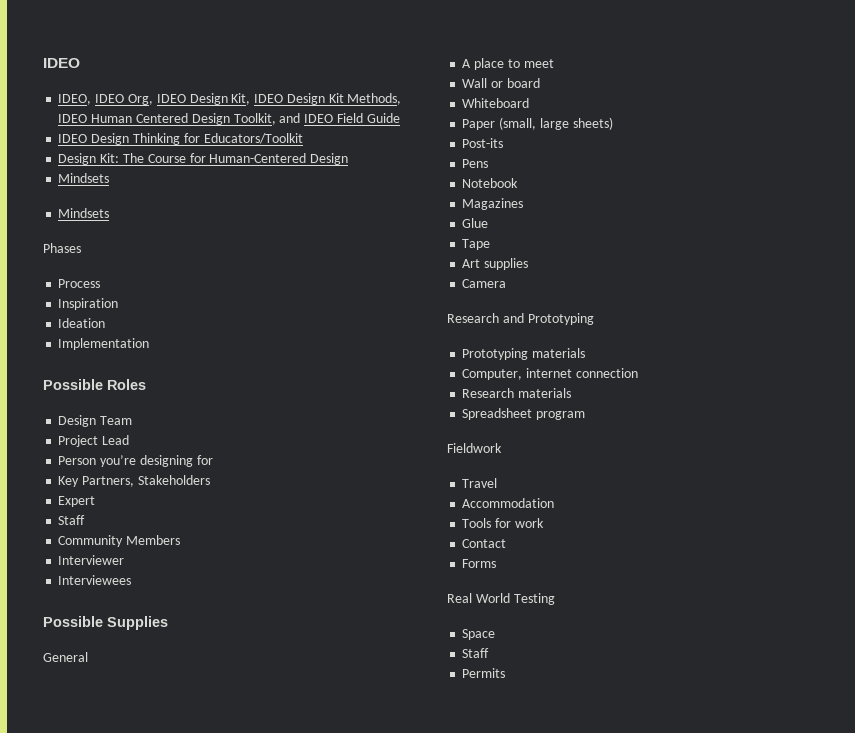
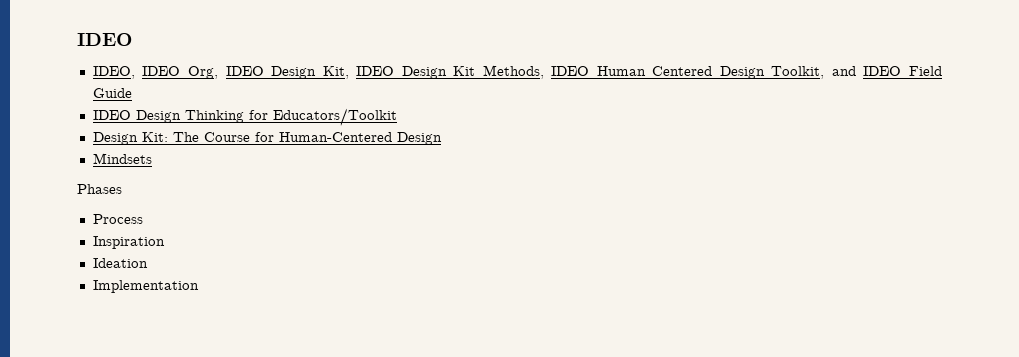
  Design Kit: The Course for Human-Centered Design
- Mindsets
- Possible Roles
- Design Team
- Project Lead
- Person you’re designing for
- Key Partners, Stakeholders
- Expert
- Staff
- Community Members
- Interviewer
- Interviewees
- Possible Supplies
- General
- A place to meet
- Wall or board
- Whiteboard
- Paper (small, large sheets)
- Post-its
- Pens
- Notebook
- Magazines
- Glue
- Tape
- Art supplies
- Camera
- Research and Prototyping
- Prototyping materials
- Computer, internet connection
- Research materials
- Spreadsheet program
- Fieldwork
- Travel
- Accommodation
- Tools for work
- Contact
- Forms
- Real World Testing
- Space
- Staff
- Permits

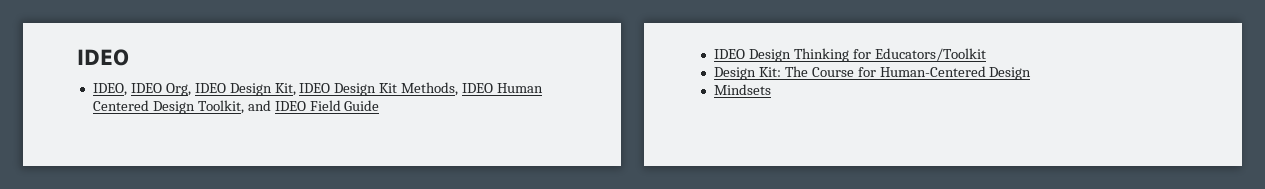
- Phases
- Process
- Inspiration
- Ideation
- Implementation

